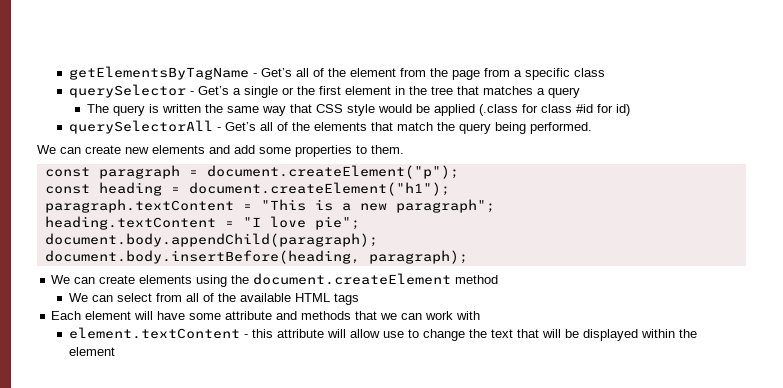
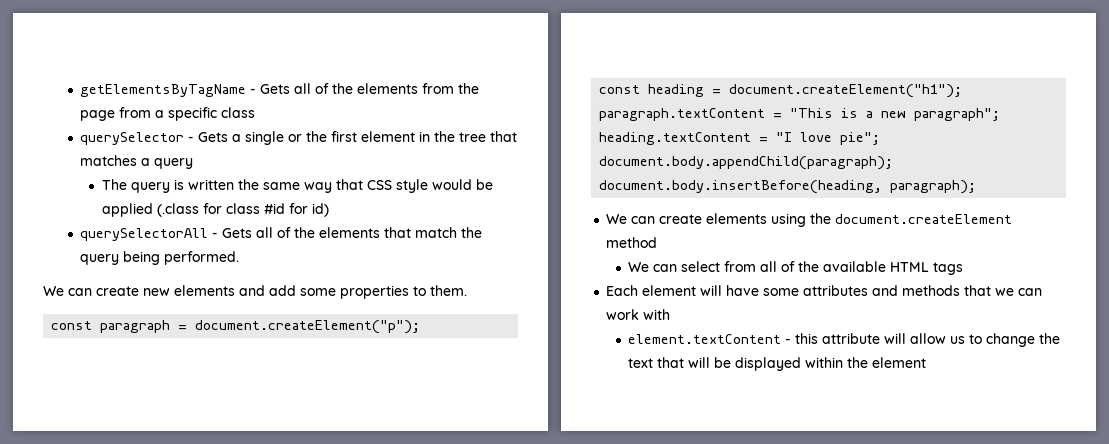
- getElementsByTagName - Get’s all of the element from the page from a specific class
+ getElementsByTagName - Gets all of the elements from the page from a specific class
- querySelector - Get’s a single or the first element in the tree that matches a query
+ querySelector - Gets a single or the first element in the tree that matches a query
- querySelectorAll - Get’s all of the elements that match the query being performed.
+ querySelectorAll - Gets all of the elements that match the query being performed.
- Each element will have some attribute and methods that we can work with
+ Each element will have some attributes and methods that we can work with
- element.textContent - this attribute will allow use to change the text that will be displayed within the element
+ element.textContent - this attribute will allow us to change the text that will be displayed within the element

